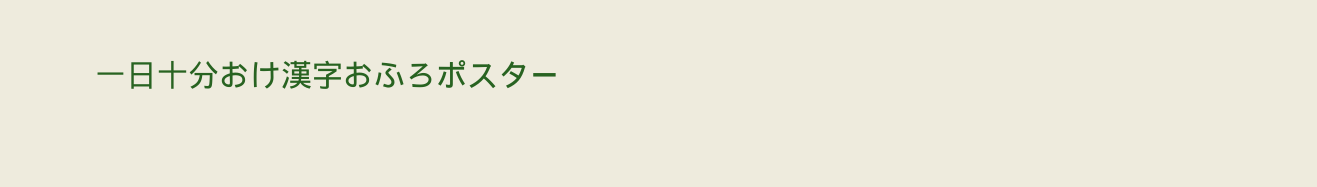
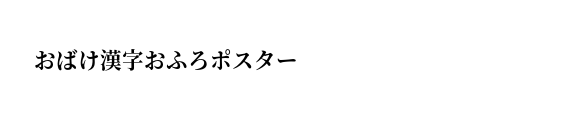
- 一日十分おけ漢字おふろポスター
+ おばけ漢字おふろポスター

